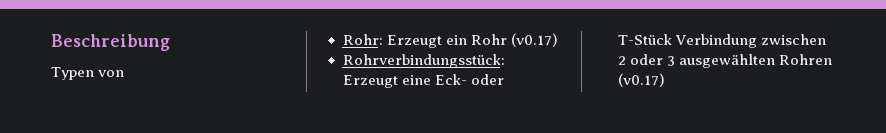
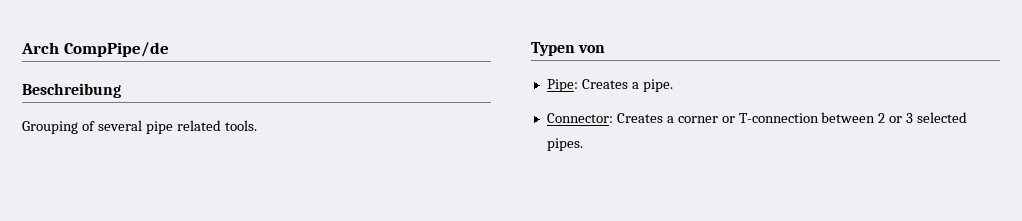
+ Arch CompPipe/de
+ Grouping of several pipe related tools.
  Typen von
- Rohr: Erzeugt ein Rohr (v0.17)
- Rohrverbindungsstück: Erzeugt eine Eck- oder T-Stück Verbindung zwischen 2 oder 3 ausgewählten Rohren (v0.17)
+ Pipe: Creates a pipe.
+ Connector: Creates a corner or T-connection between 2 or 3 selected pipes.

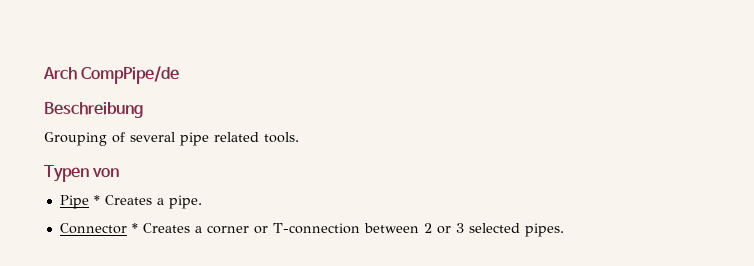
- Pipe: Creates a pipe.
+ Pipe * Creates a pipe.
- Connector: Creates a corner or T-connection between 2 or 3 selected pipes.
+ Connector * Creates a corner or T-connection between 2 or 3 selected pipes.

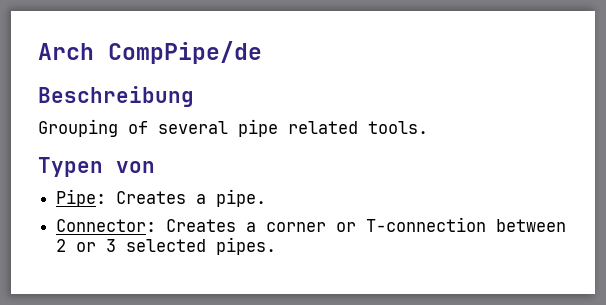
- Pipe * Creates a pipe.
+ Pipe: Creates a pipe.
- Connector * Creates a corner or T-connection between 2 or 3 selected pipes.
+ Connector: Creates a corner or T-connection between 2 or 3 selected pipes.

